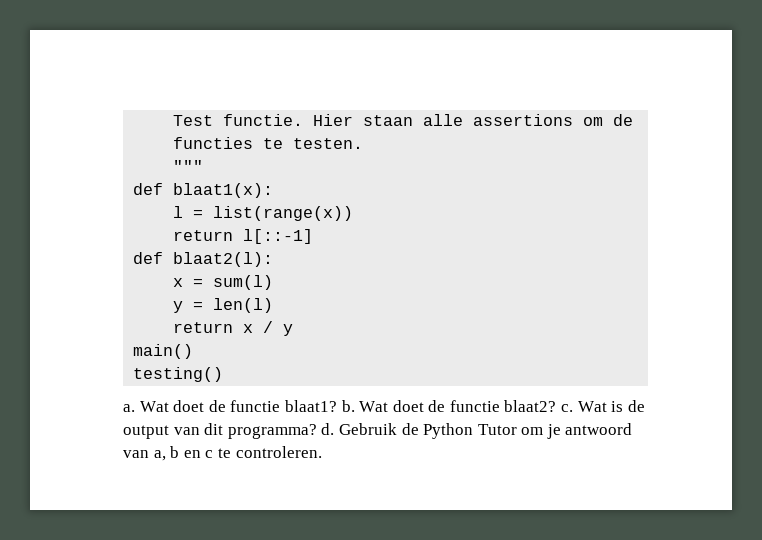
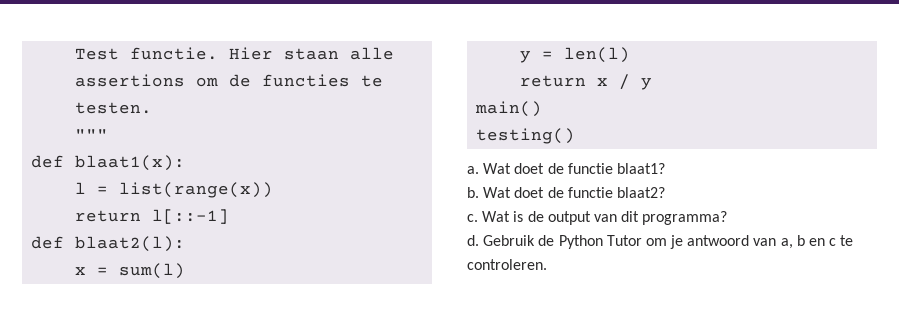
- Wat doet de functie blaat1? b.
+ Wat doet de functie blaat1?
+ b.
- Wat doet de functie blaat2? c.
+ Wat doet de functie blaat2?
+ c.
- Wat is de output van dit programma? d.
+ Wat is de output van dit programma?
+ d.

